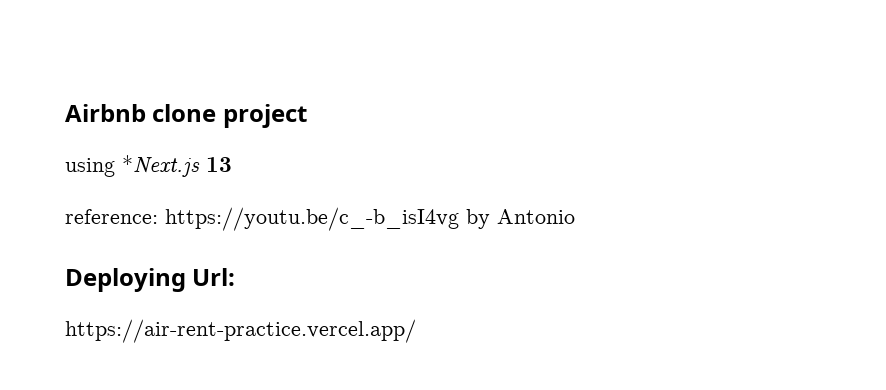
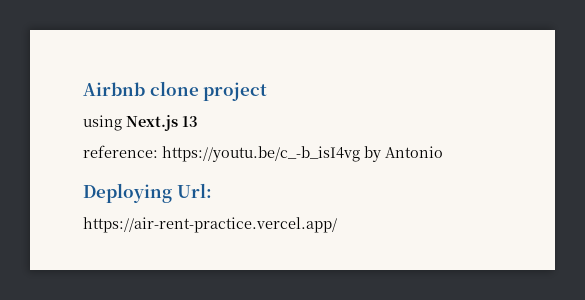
- using *Next.js 13
+ using Next.js 13

